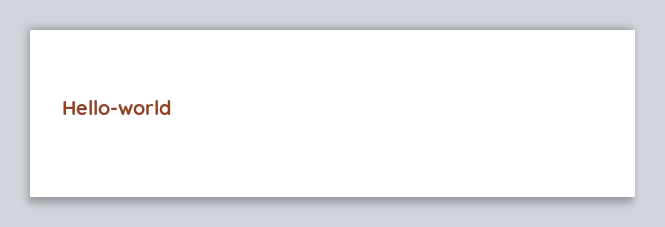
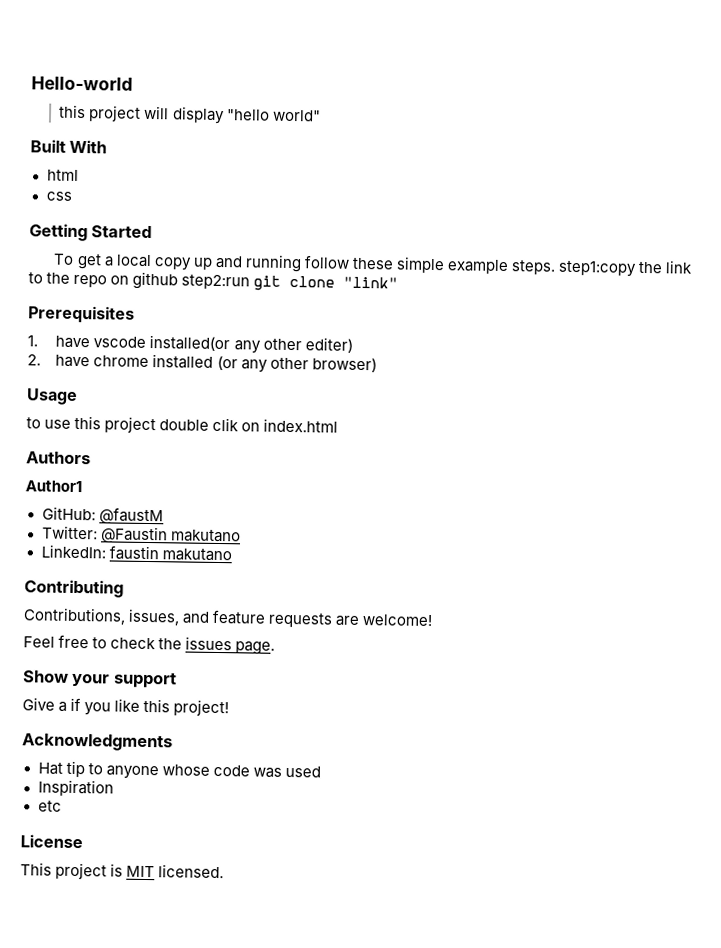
+ this project will display "hello world"
+ Built With
+ html
+ css
+ Getting Started
+ To get a local copy up and running follow these simple example steps. step1:copy the link to the repo on github step2:run git clone "link"
+ Prerequisites
+ 1. have vscode installed(or any other editer)
+ 2. have chrome installed (or any other browser)
+ Usage
+ to use this project double clik on index.html
+ Authors
+ Author1
+ GitHub: @faustM
+ Twitter: @Faustin makutano
+ LinkedIn: faustin makutano
+ Contributing
+ Contributions, issues, and feature requests are welcome!
+ Feel free to check the issues page.
+ Show your support
+ Give a if you like this project!
+ Acknowledgments
+ Hat tip to anyone whose code was used
+ Inspiration
+ etc
+ License
+ This project is MIT licensed.

